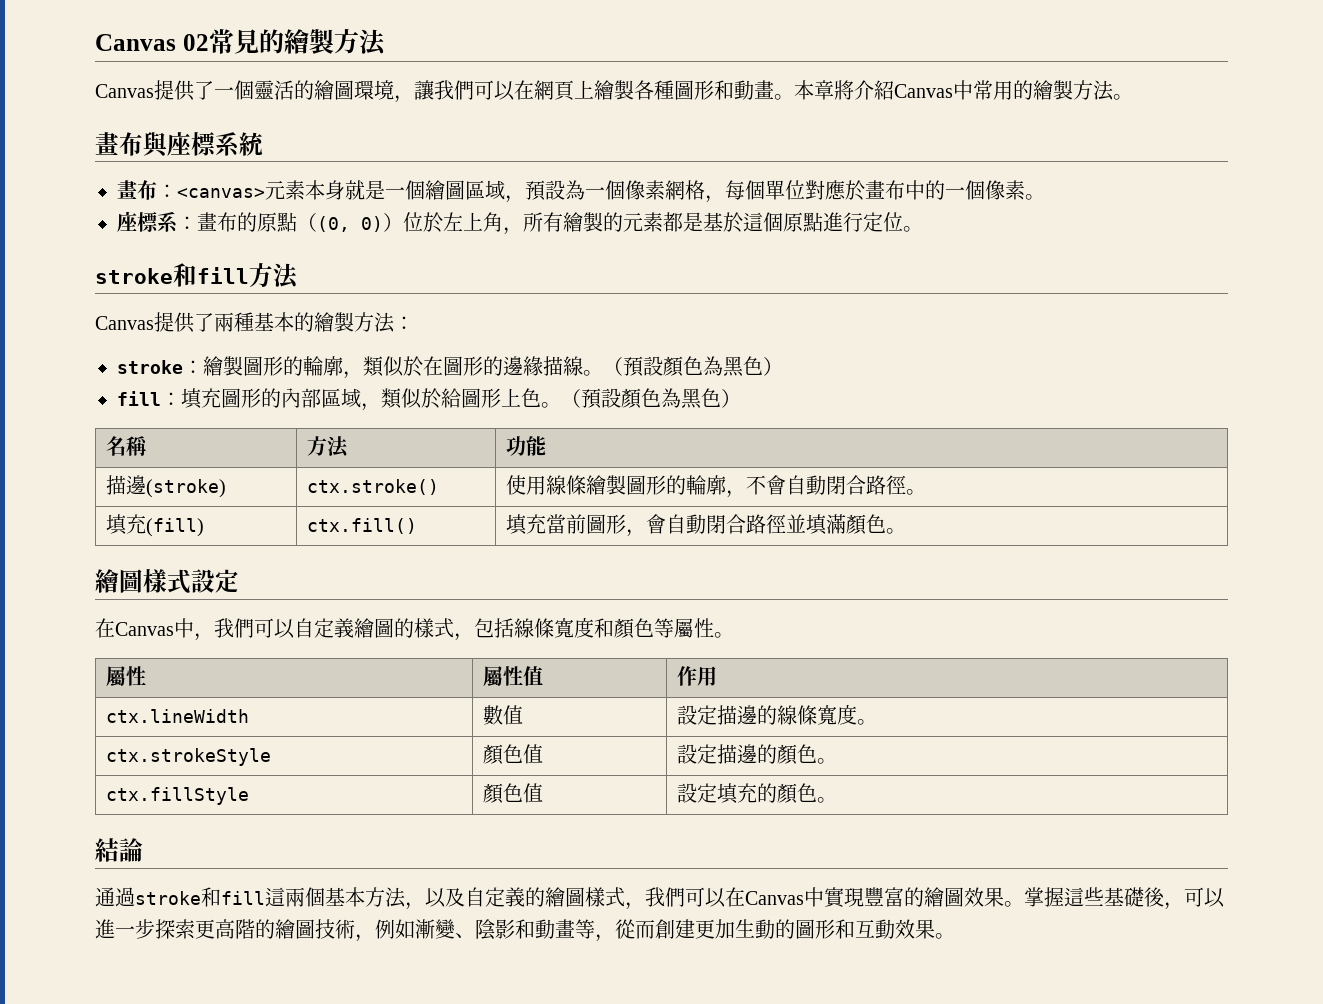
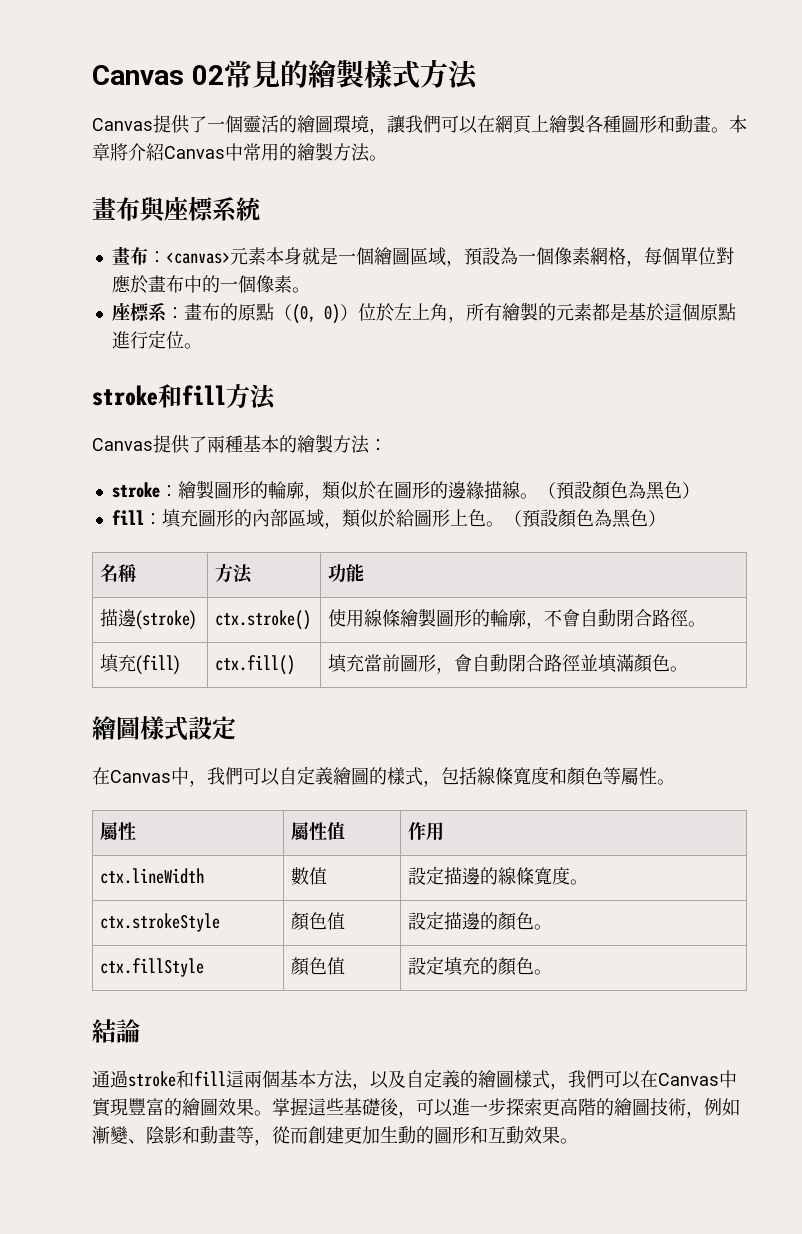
- Canvas 02常見的繪製方法
+ Canvas 02常見的繪製樣式方法

